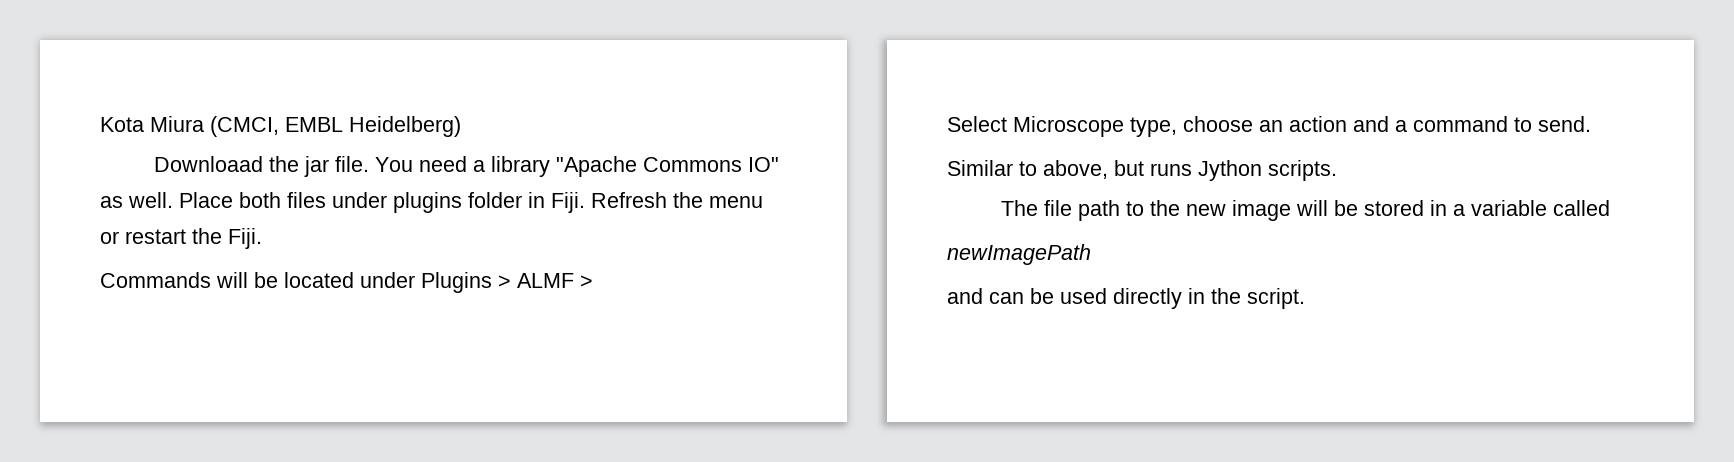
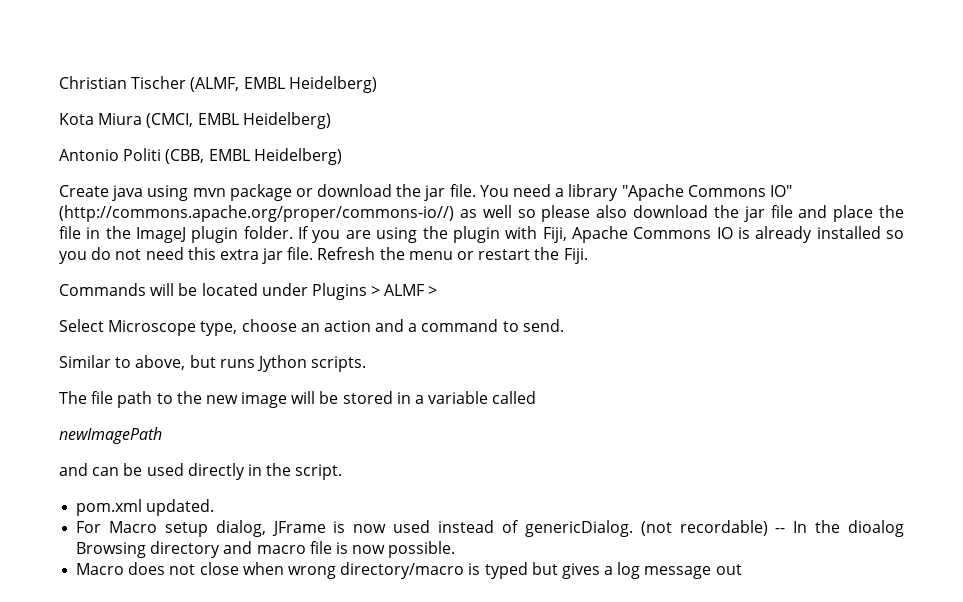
+ Christian Tischer (ALMF, EMBL Heidelberg)
- Downloaad the jar file.
+ Antonio Politi (CBB, EMBL Heidelberg)
+ Create java using mvn package or download the jar file.
- You need a library "Apache Commons IO" as well. Place both files under plugins folder in Fiji.
+ You need a library "Apache Commons IO" (http://commons.apache.org/proper/commons-io//) as well so please also download the jar file and place the file in the ImageJ plugin folder. If you are using the plugin with Fiji, Apache Commons IO is already installed so you do not need this extra jar file.
+ pom.xml updated.
+ For Macro setup dialog, JFrame is now used instead of genericDialog. (not recordable) -- In the dioalog Browsing directory and macro file is now possible.
+ Macro does not close when wrong directory/macro is typed but gives a log message out

